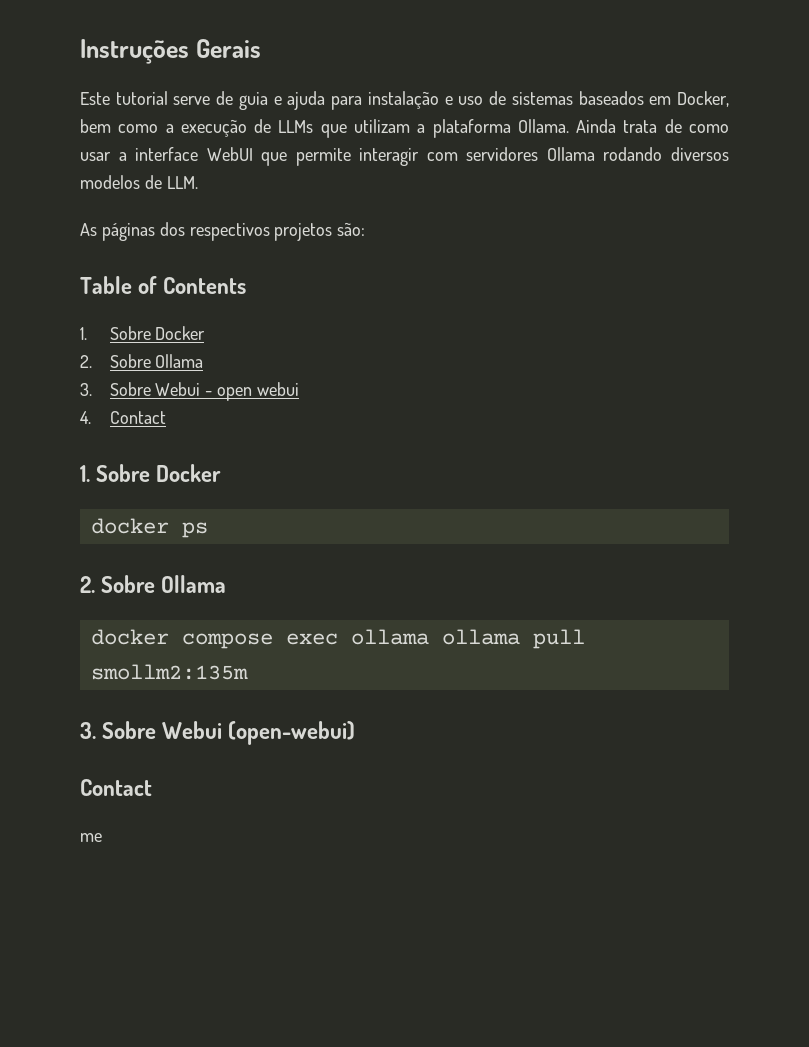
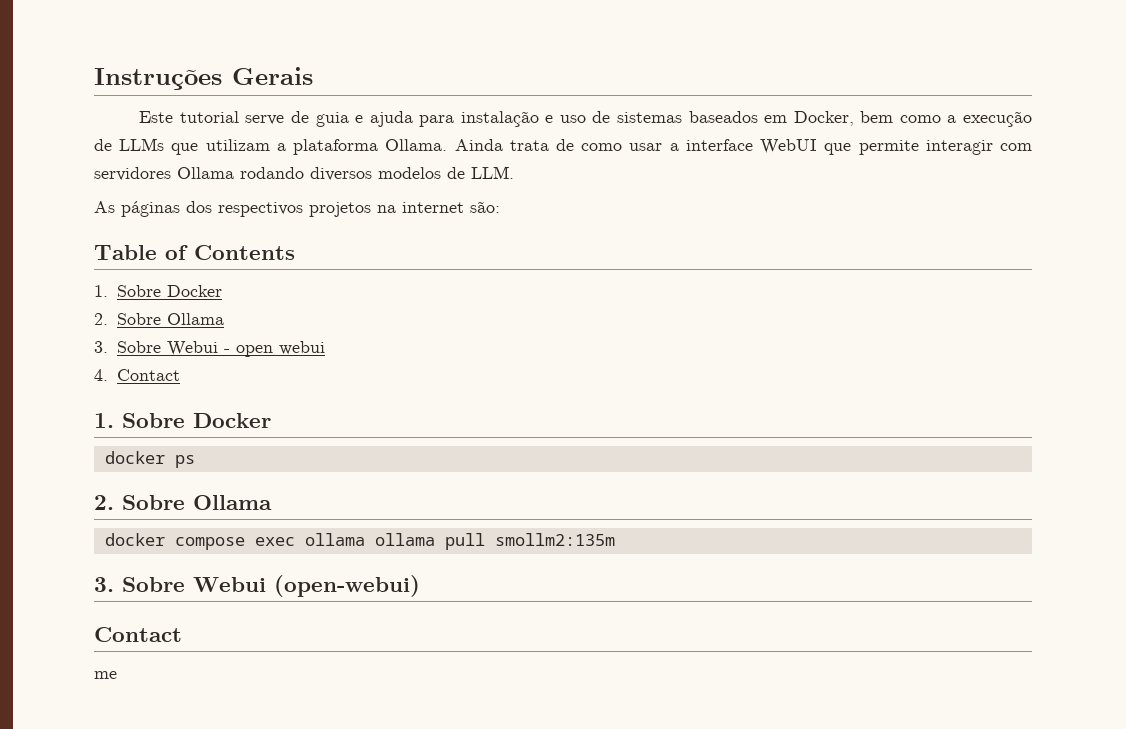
- As páginas dos respectivos projetos são:
+ As páginas dos respectivos projetos na internet são:

